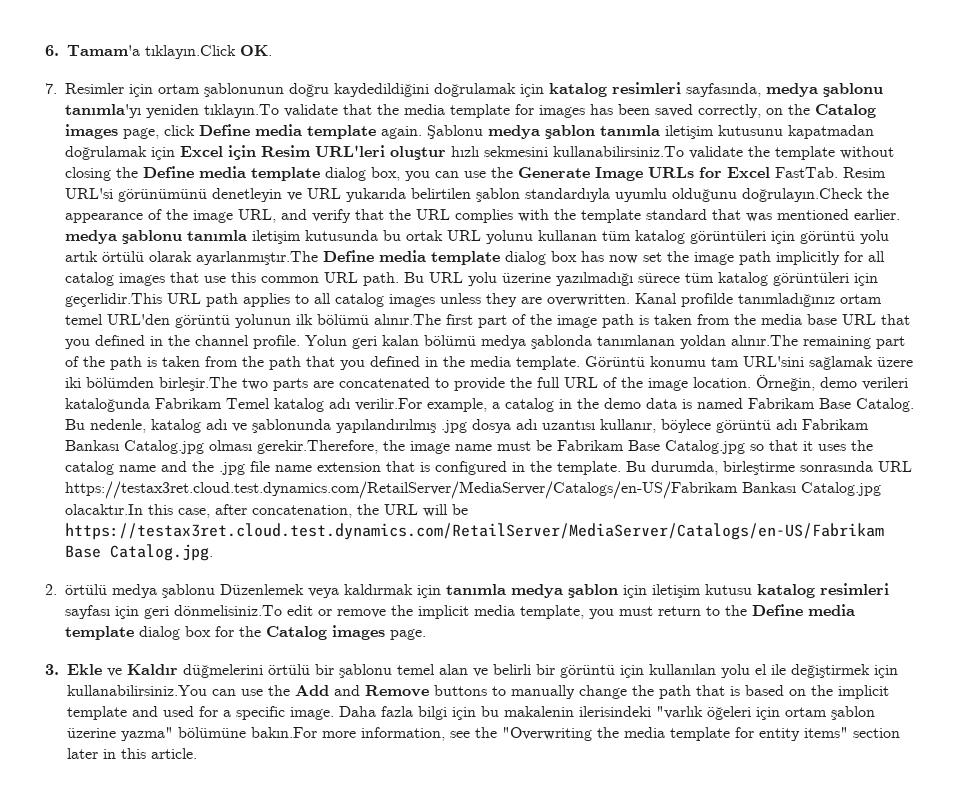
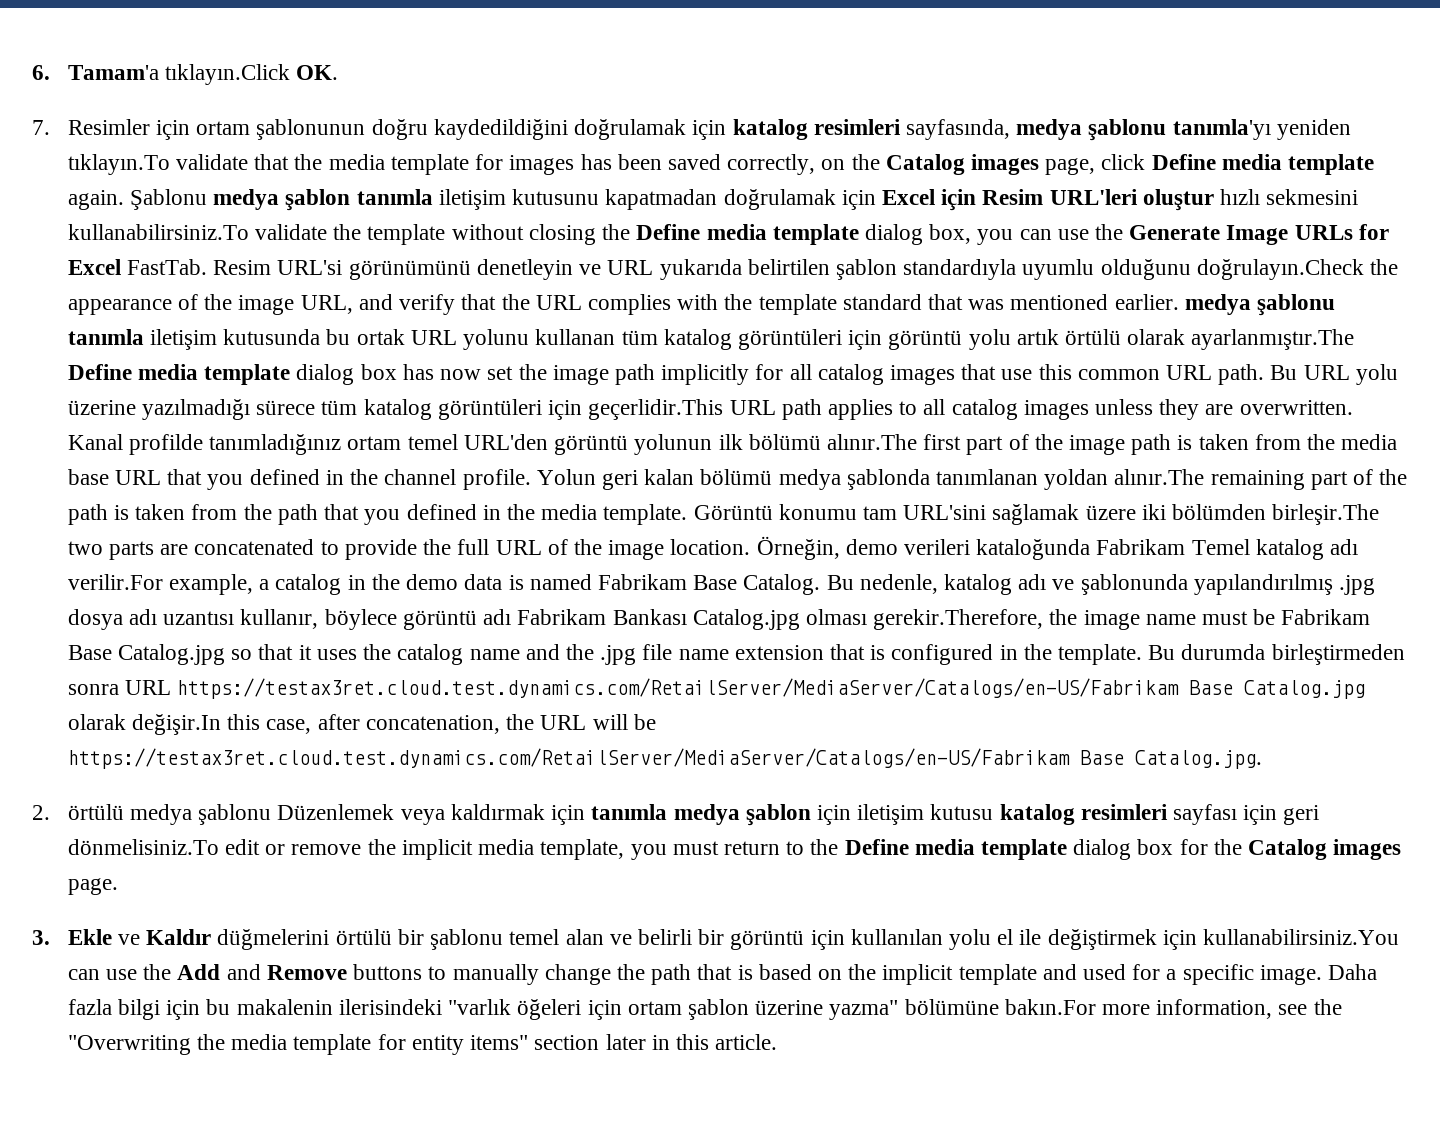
- Bu durumda, birleştirme sonrasında URL https://testax3ret.cloud.test.dynamics.com/RetailServer/MediaServer/Catalogs/en-US/Fabrikam Bankası Catalog.jpg olacaktır.In this case, after concatenation, the URL will be https://testax3ret.cloud.test.dynamics.com/RetailServer/MediaServer/Catalogs/en-US/Fabrikam Base Catalog.jpg.
+ Bu durumda birleştirmeden sonra URL https://testax3ret.cloud.test.dynamics.com/RetailServer/MediaServer/Catalogs/en-US/Fabrikam Base Catalog.jpg olarak değişir.In this case, after concatenation, the URL will be https://testax3ret.cloud.test.dynamics.com/RetailServer/MediaServer/Catalogs/en-US/Fabrikam Base Catalog.jpg.

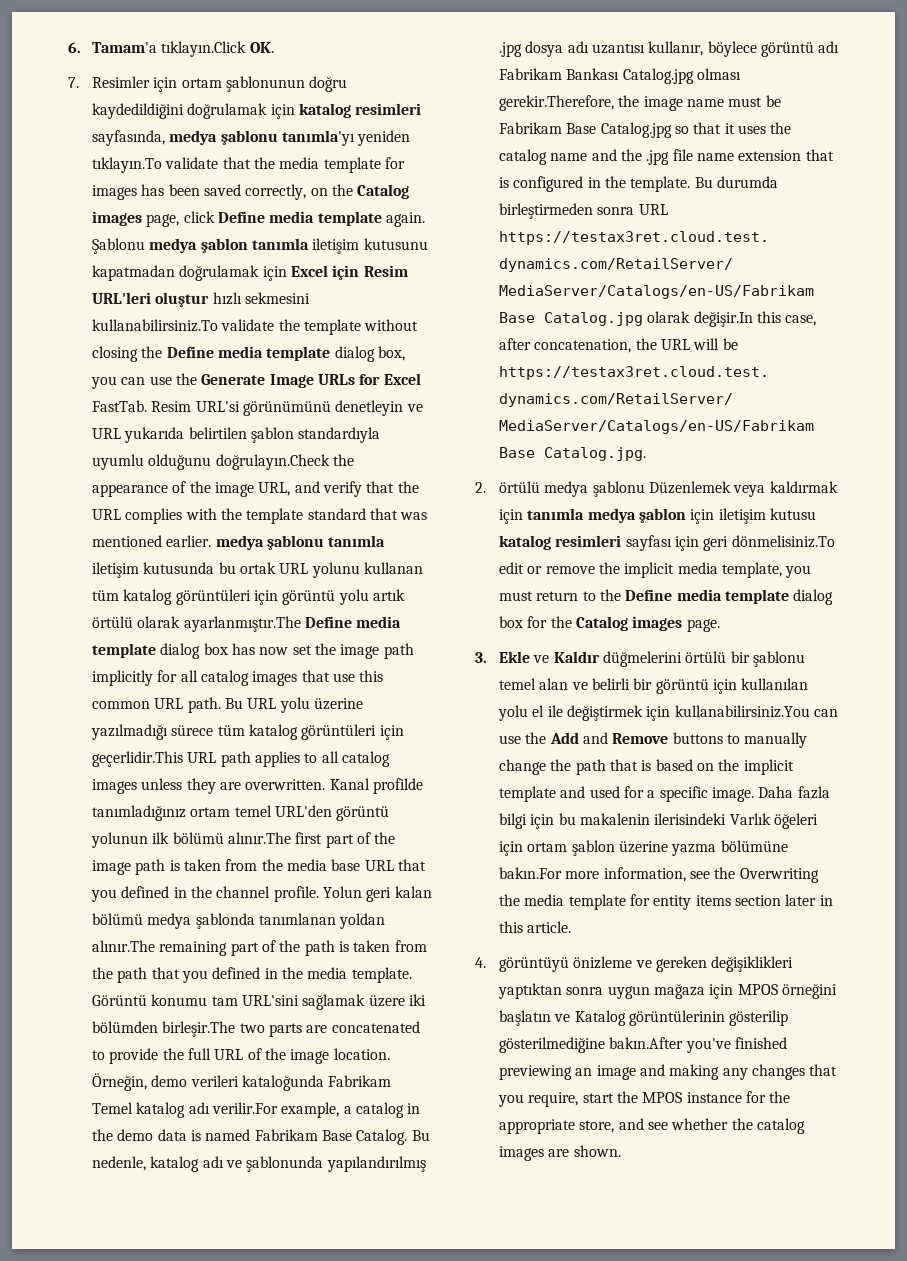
- Daha fazla bilgi için bu makalenin ilerisindeki "varlık öğeleri için ortam şablon üzerine yazma" bölümüne bakın.For more information, see the "Overwriting the media template for entity items" section later in this article.
+ Daha fazla bilgi için bu makalenin ilerisindeki Varlık öğeleri için ortam şablon üzerine yazma bölümüne bakın.For more information, see the Overwriting the media template for entity items section later in this article.
+ 4. görüntüyü önizleme ve gereken değişiklikleri yaptıktan sonra uygun mağaza için MPOS örneğini başlatın ve Katalog görüntülerinin gösterilip gösterilmediğine bakın.After you've finished previewing an image and making any changes that you require, start the MPOS instance for the appropriate store, and see whether the catalog images are shown.

